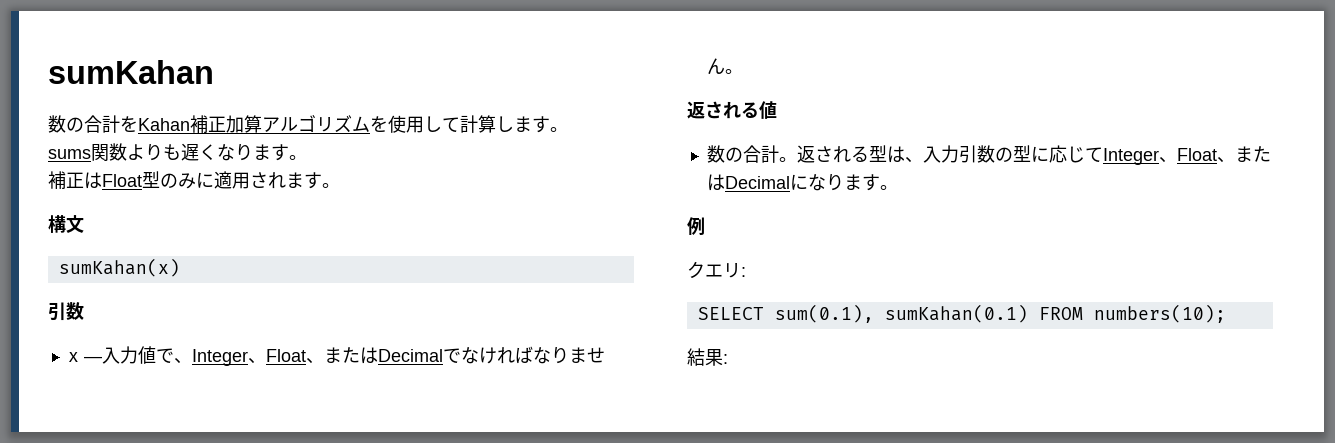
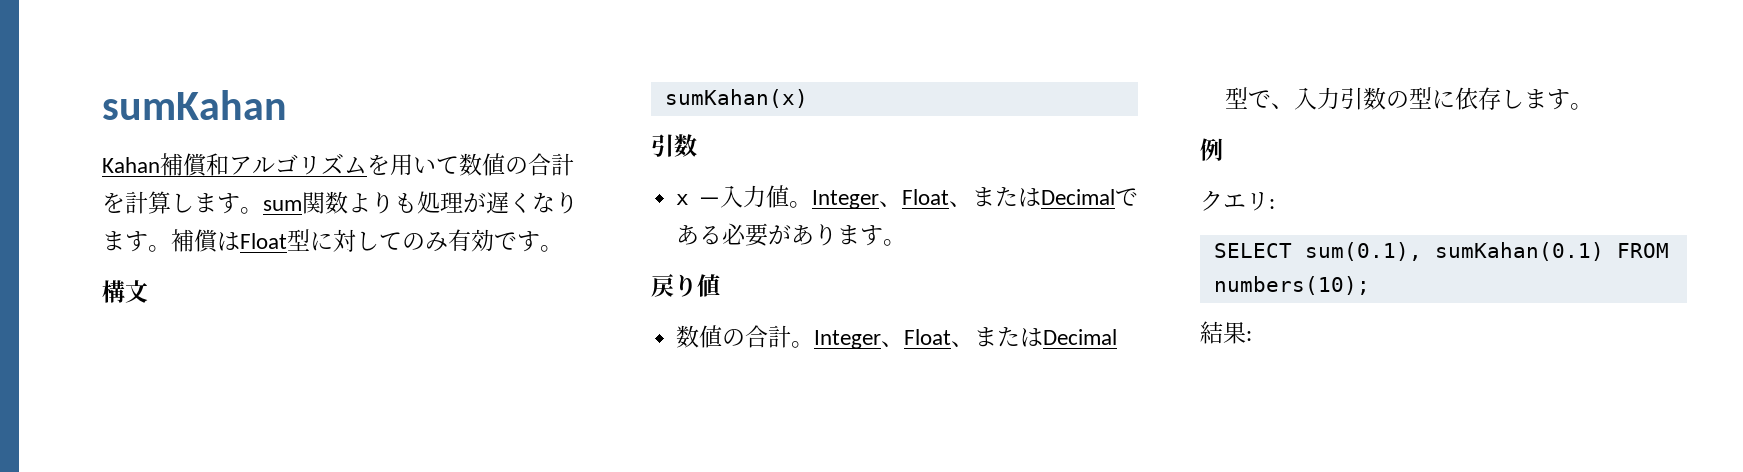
- 数の合計をKahan補正加算アルゴリズムを使用して計算します。
- sums関数よりも遅くなります。
- 補正はFloat型のみに適用されます。
+ Kahan補償和アルゴリズムを用いて数値の合計を計算します。sum関数よりも処理が遅くなります。補償はFloat型に対してのみ有効です。
- x —入力値で、Integer、Float、またはDecimalでなければなりません。
- 返される値
+ x —入力値。Integer、Float、またはDecimalである必要があります。
+ 戻り値
- 数の合計。
+ 数値の合計。
- 返される型は、入力引数の型に応じてInteger、Float、またはDecimalになります。
+ Integer、Float、またはDecimal型で、入力引数の型に依存します。

